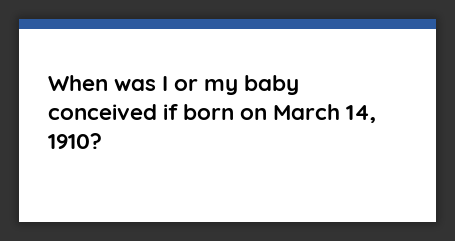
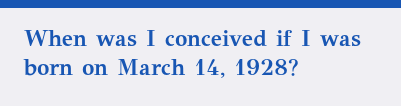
- When was I or my baby conceived if born on March 14, 1910?
+ When was I conceived if I was born on March 14, 1928?

